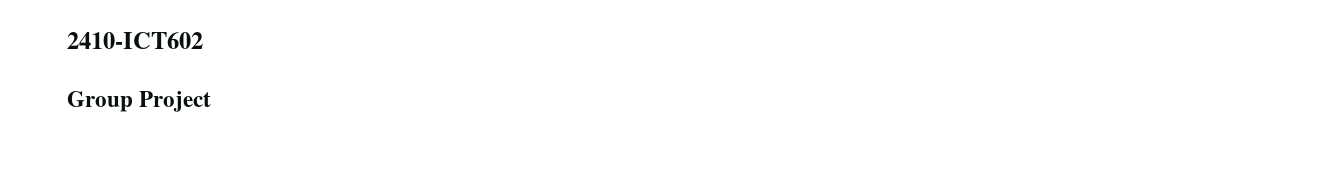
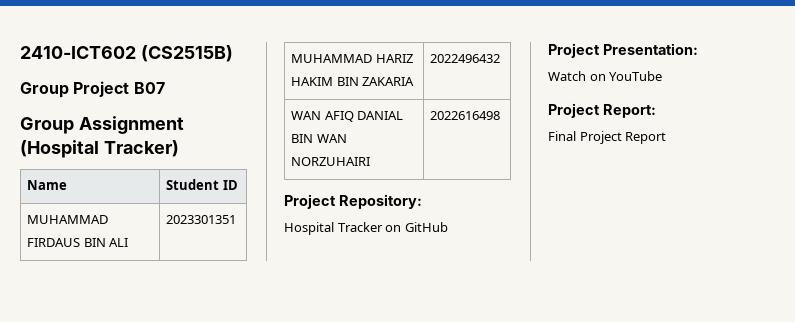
- 2410-ICT602
+ 2410-ICT602 (CS2515B)
- Group Project
+ Group Project B07
+ Group Assignment (Hospital Tracker)
+ Name | Student ID
+ MUHAMMAD FIRDAUS BIN ALI | 2023301351
+ MUHAMMAD HARIZ HAKIM BIN ZAKARIA | 2022496432
+ WAN AFIQ DANIAL BIN WAN NORZUHAIRI | 2022616498
+ Project Repository:
+ Hospital Tracker on GitHub
+ Project Presentation:
+ Watch on YouTube
+ Project Report:
+ Final Project Report

